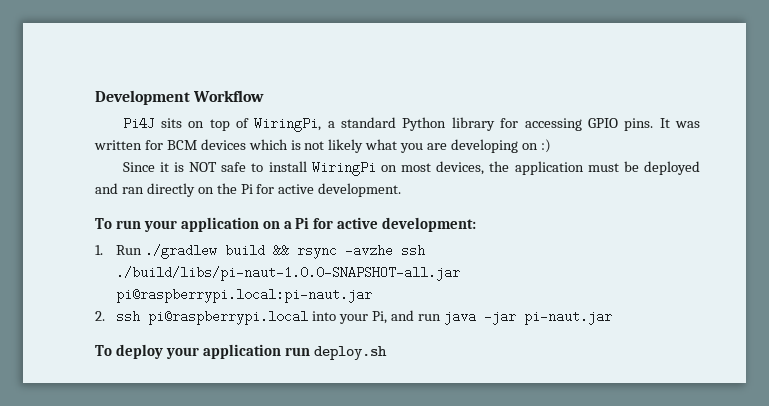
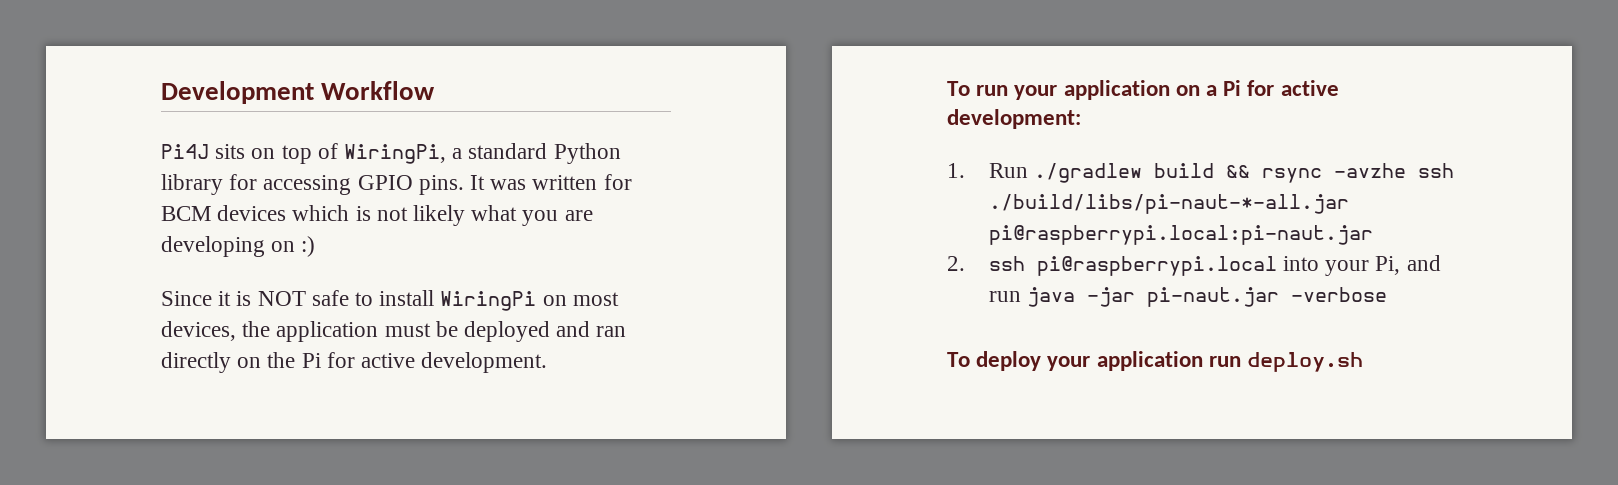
- 1. Run ./gradlew build && rsync -avzhe ssh ./build/libs/pi-naut-1.0.0-SNAPSHOT-all.jar pi@raspberrypi.local:pi-naut.jar
+ 1. Run ./gradlew build && rsync -avzhe ssh ./build/libs/pi-naut-*-all.jar pi@raspberrypi.local:pi-naut.jar
- 2. ssh pi@raspberrypi.local into your Pi, and run java -jar pi-naut.jar
+ 2. ssh pi@raspberrypi.local into your Pi, and run java -jar pi-naut.jar -verbose

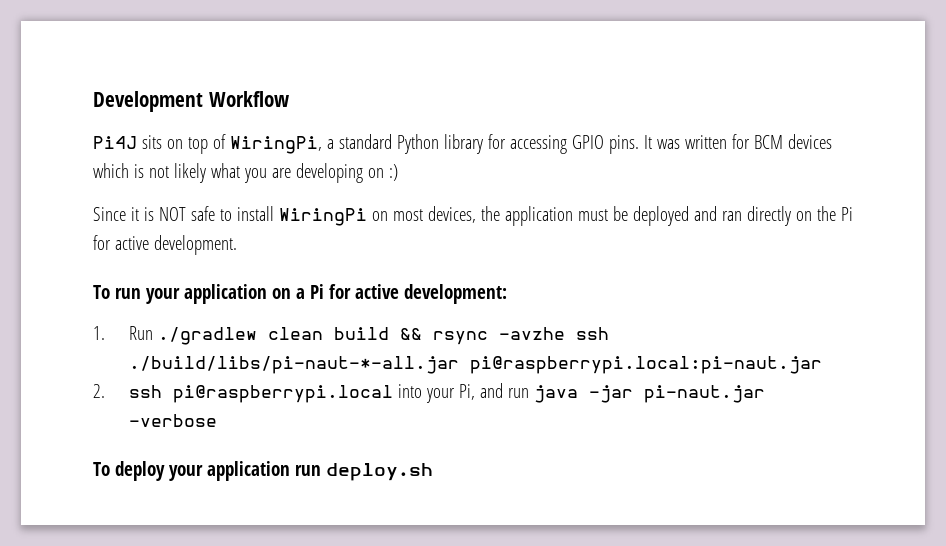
- 1. Run ./gradlew build && rsync -avzhe ssh ./build/libs/pi-naut-*-all.jar pi@raspberrypi.local:pi-naut.jar
+ 1. Run ./gradlew clean build && rsync -avzhe ssh ./build/libs/pi-naut-*-all.jar pi@raspberrypi.local:pi-naut.jar

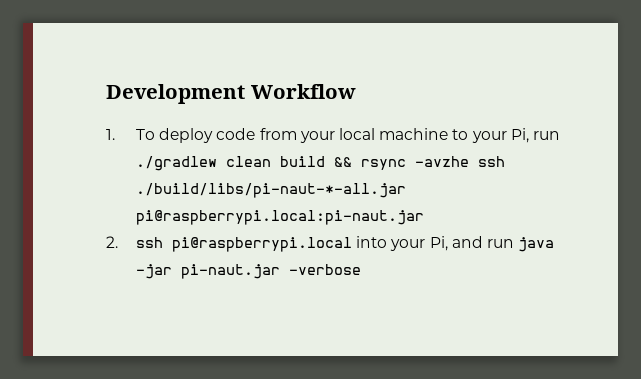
- Pi4J sits on top of WiringPi, a standard Python library for accessing GPIO pins. It was written for BCM devices which is not likely what you are developing on :)
- Since it is NOT safe to install WiringPi on most devices, the application must be deployed and ran directly on the Pi for active development.
- To run your application on a Pi for active development:
- 1. Run ./gradlew clean build && rsync -avzhe ssh ./build/libs/pi-naut-*-all.jar pi@raspberrypi.local:pi-naut.jar
+ 1. To deploy code from your local machine to your Pi, run ./gradlew clean build && rsync -avzhe ssh ./build/libs/pi-naut-*-all.jar pi@raspberrypi.local:pi-naut.jar
- To deploy your application run deploy.sh

